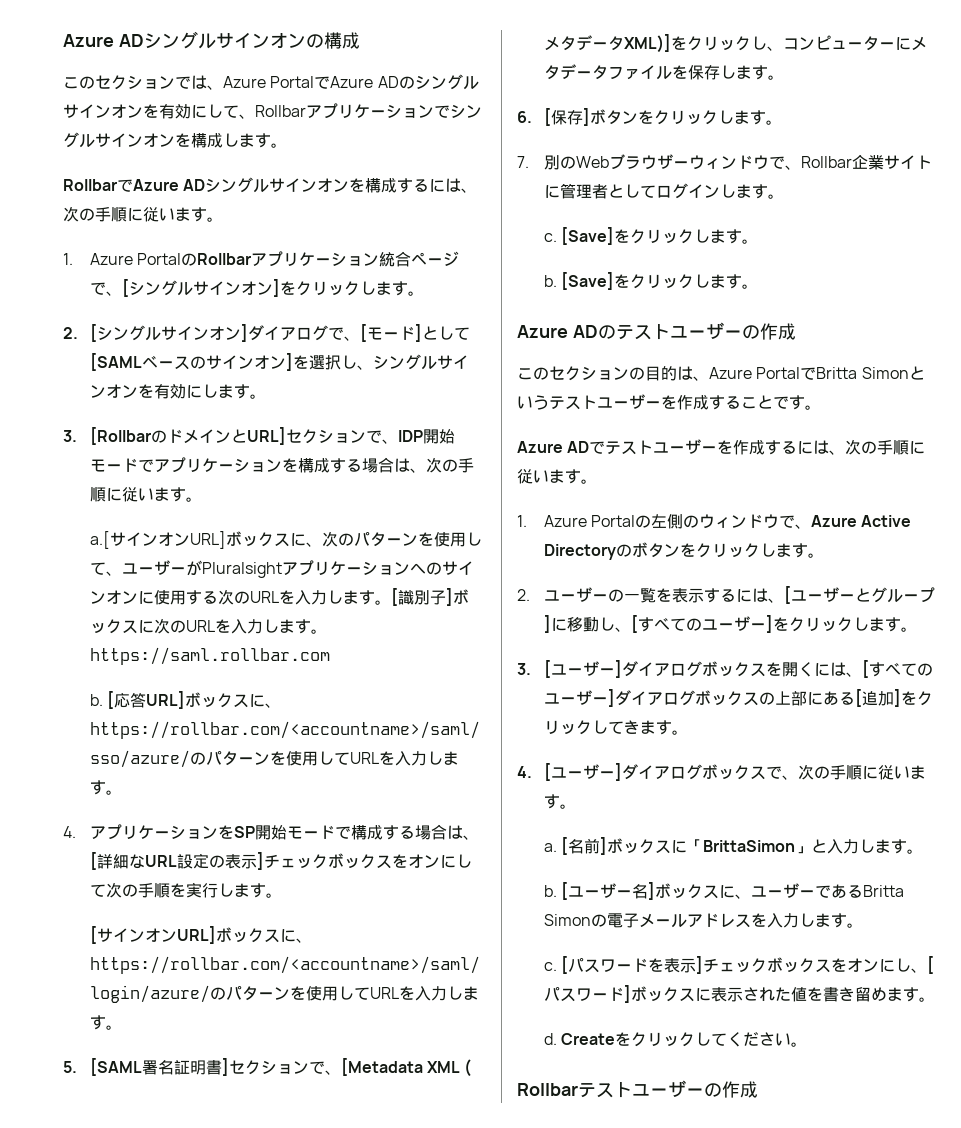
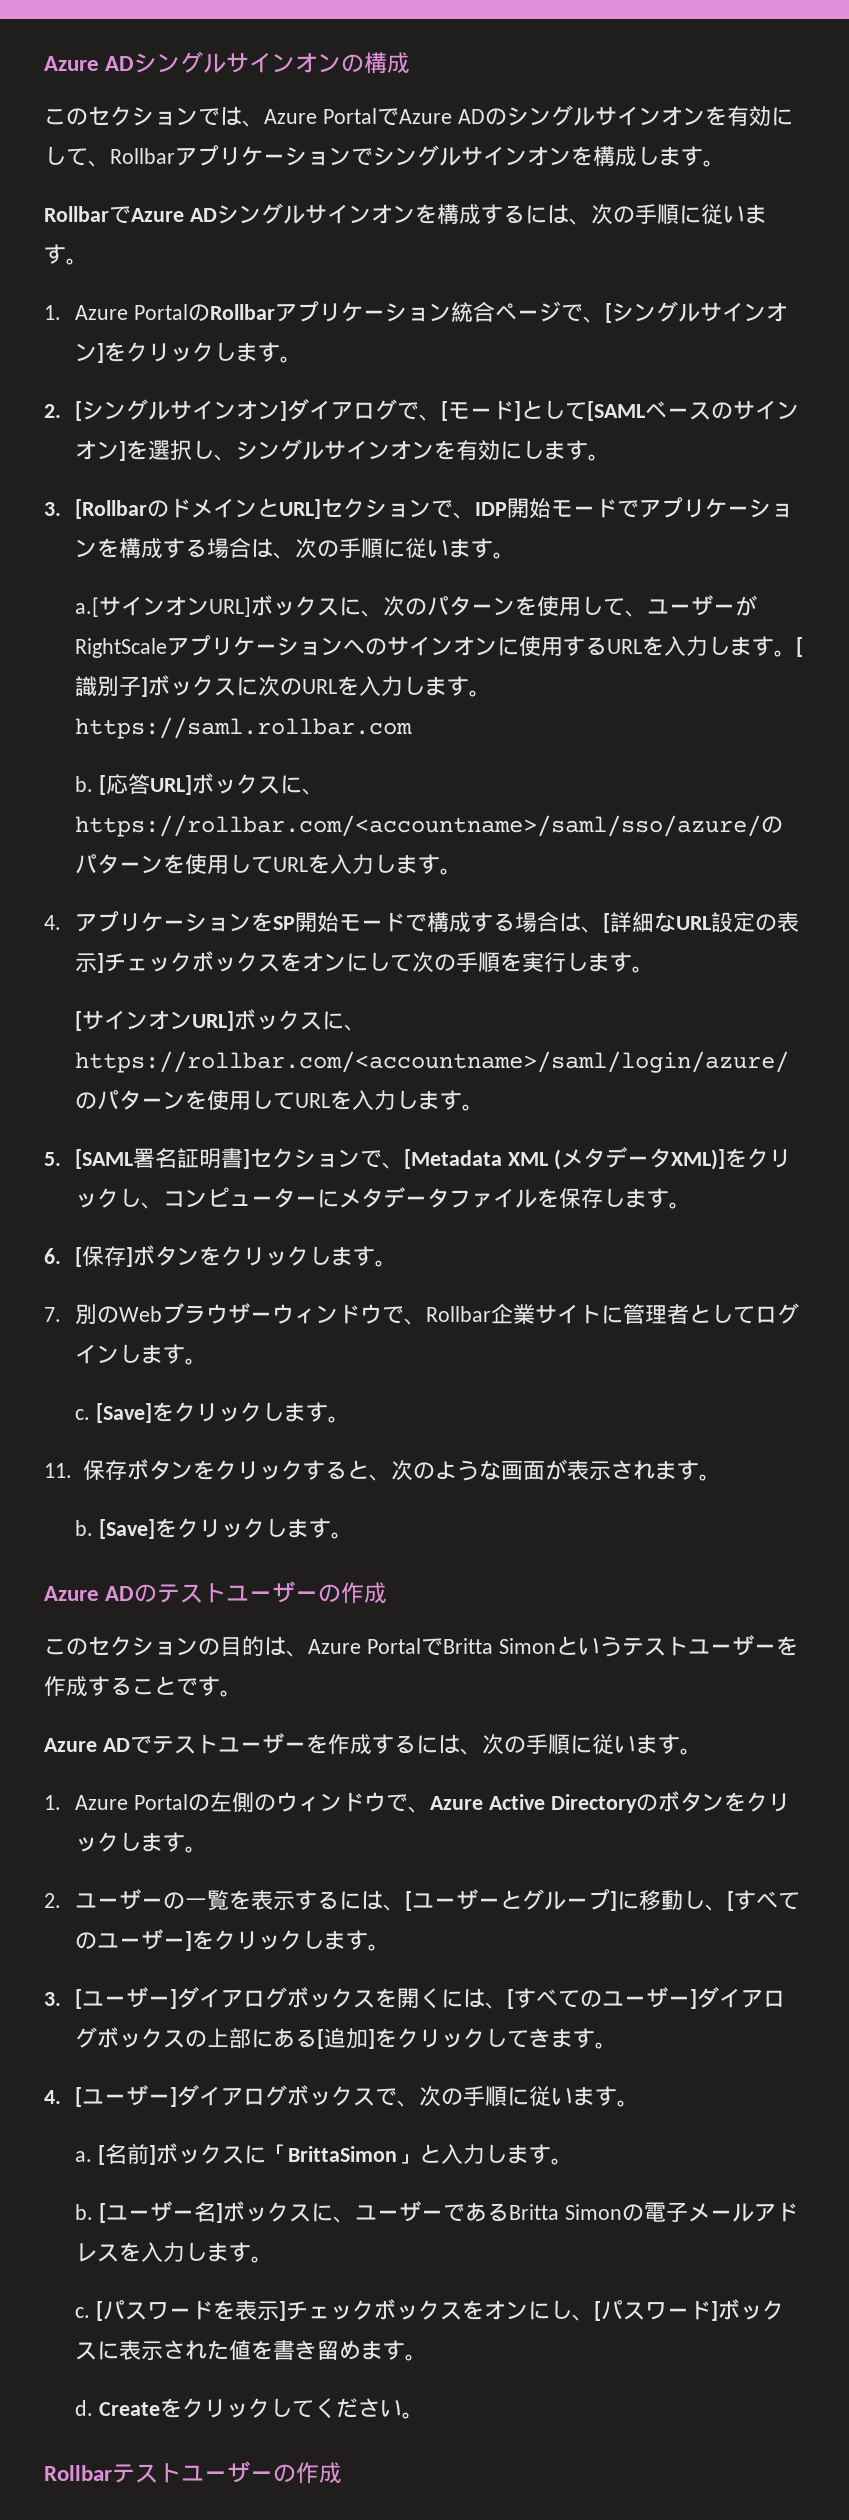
- a.[サインオンURL]ボックスに、次のパターンを使用して、ユーザーがPluralsightアプリケーションへのサインオンに使用する次のURLを入力します。
+ a.[サインオンURL]ボックスに、次のパターンを使用して、ユーザーがRightScaleアプリケーションへのサインオンに使用するURLを入力します。
+ 11.保存ボタンをクリックすると、次のような画面が表示されます。

